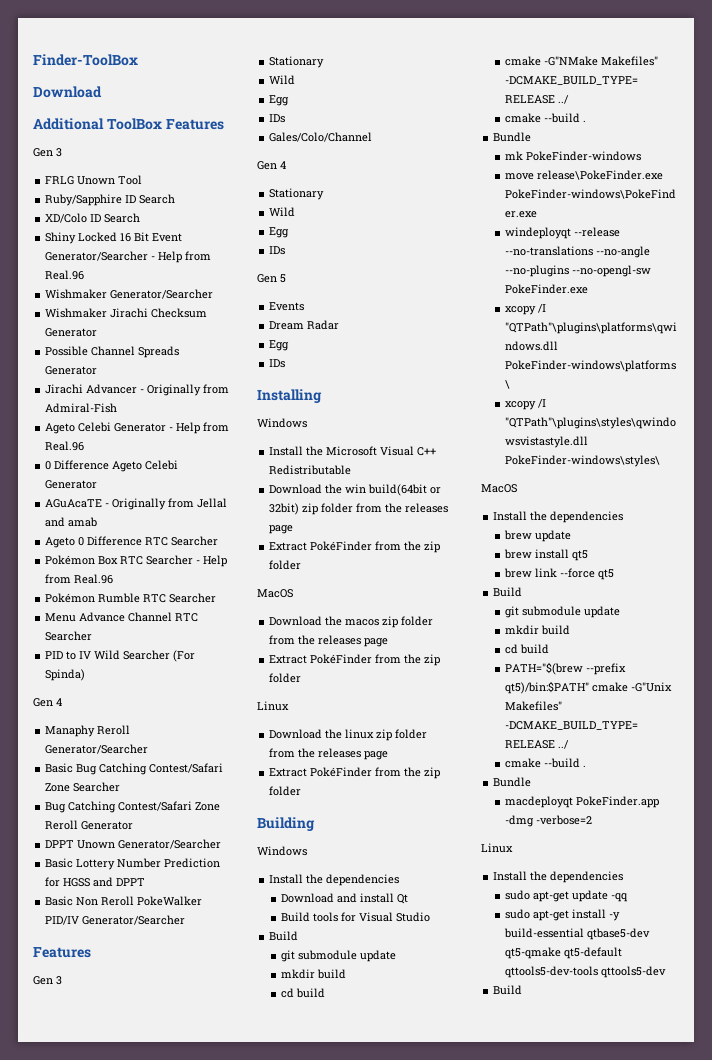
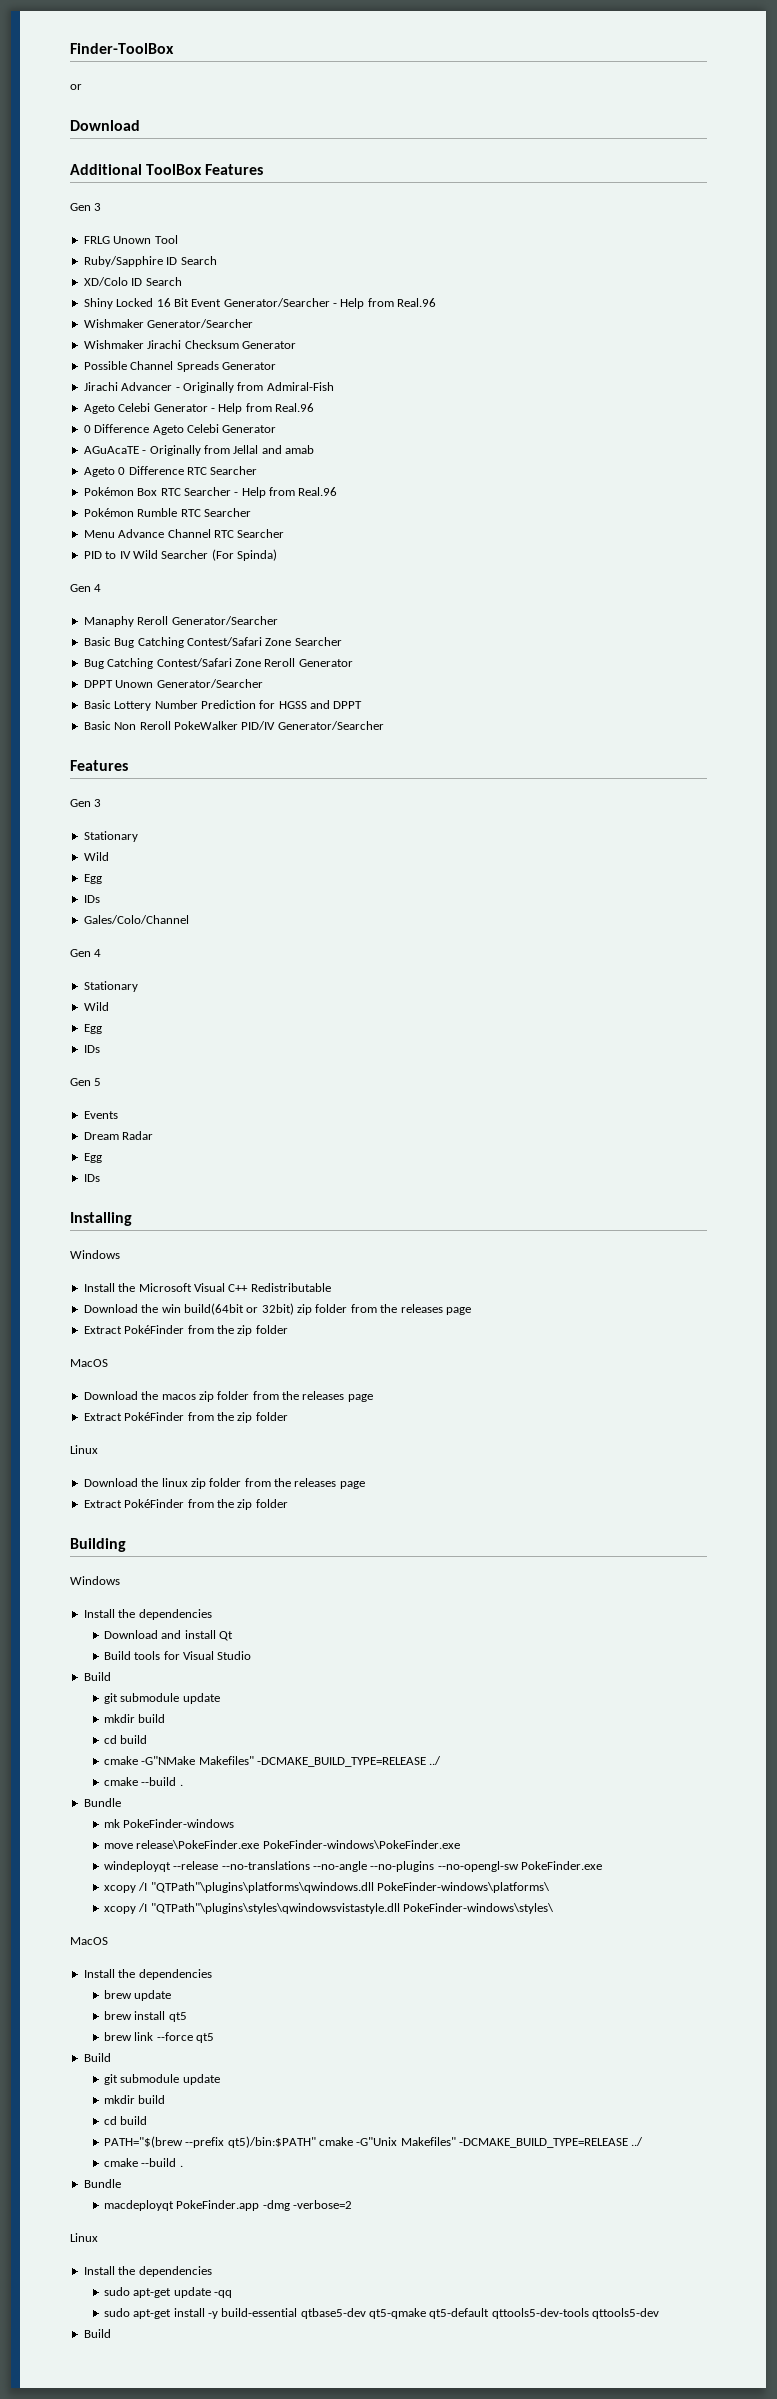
  Finder-ToolBox
+ or

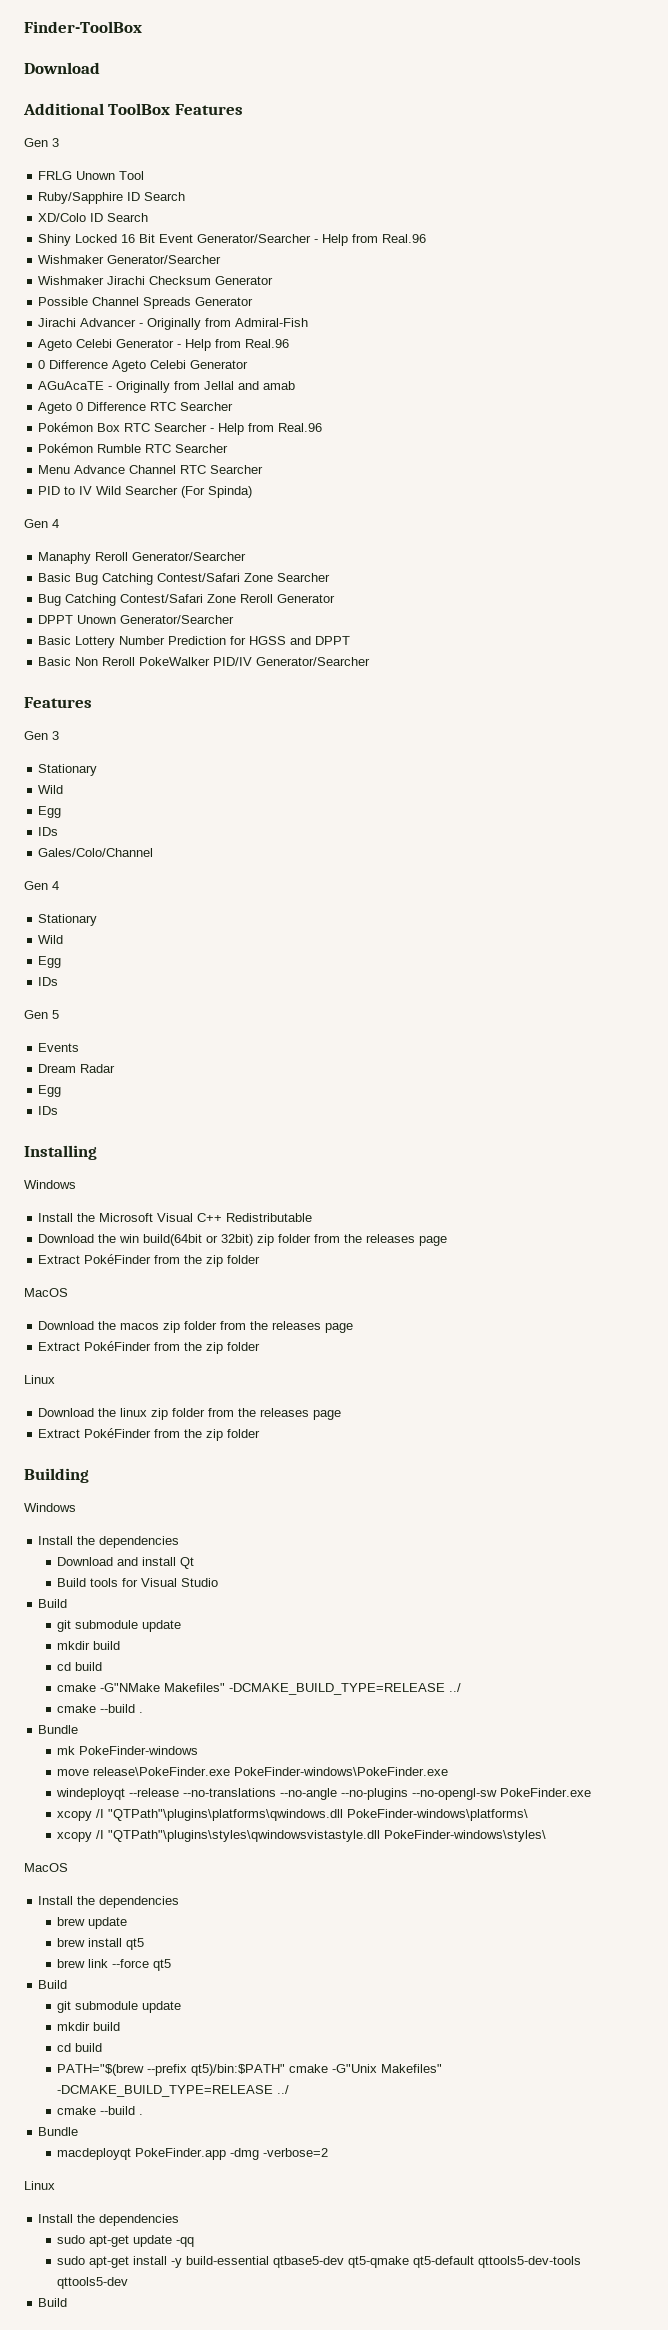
  Finder-ToolBox
- or

